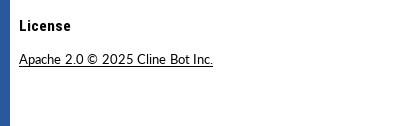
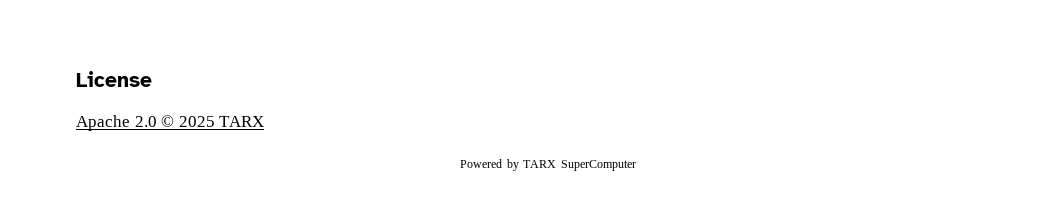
- Apache 2.0 © 2025 Cline Bot Inc.
+ Apache 2.0 © 2025 TARX
+ Powered by TARX SuperComputer

